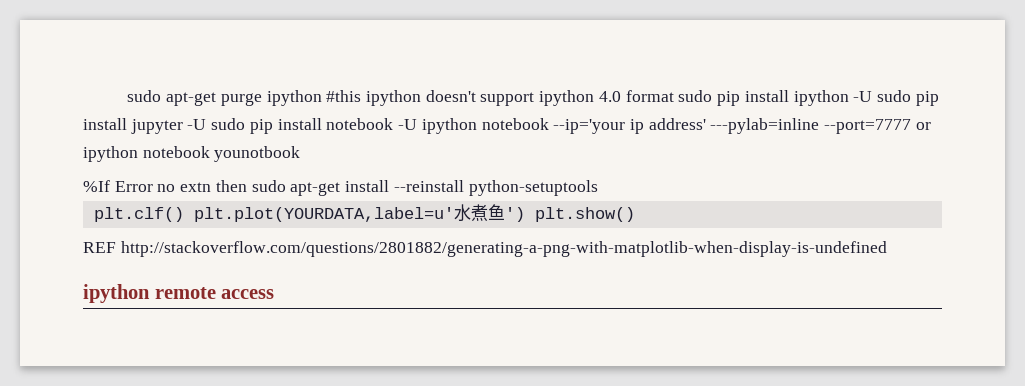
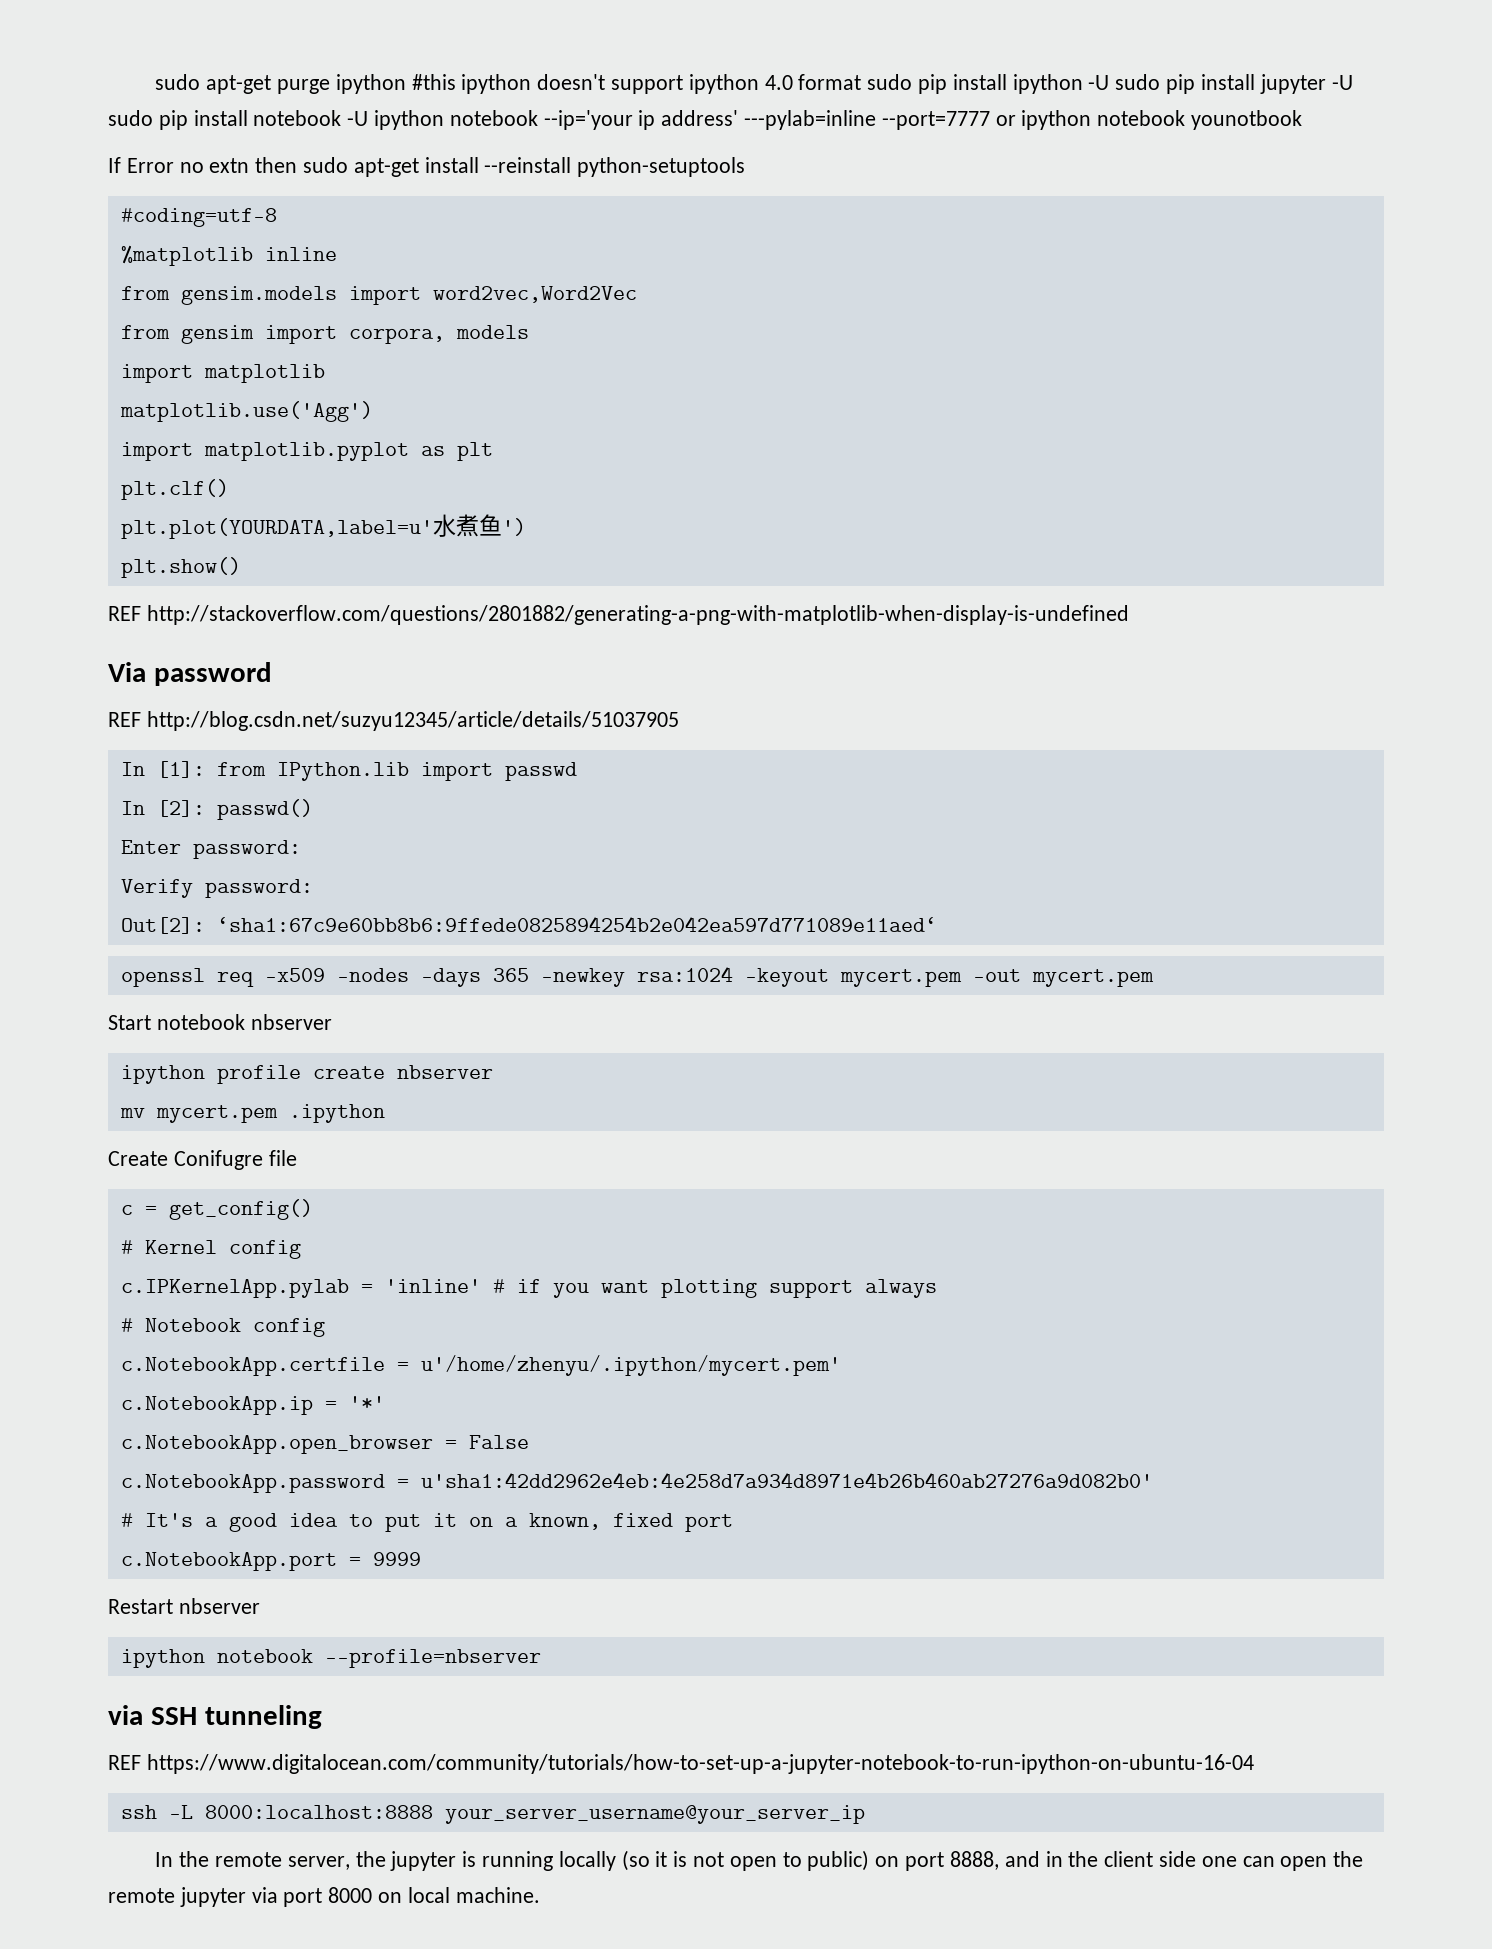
- %If Error no extn then sudo apt-get install --reinstall python-setuptools
+ If Error no extn then sudo apt-get install --reinstall python-setuptools
+ #coding=utf-8
+ %matplotlib inline
+ from gensim.models import word2vec,Word2Vec
+ from gensim import corpora, models
+ import matplotlib
+ matplotlib.use('Agg')
+ import matplotlib.pyplot as plt
- plt.clf() plt.plot(YOURDATA,label=u'水煮鱼') plt.show()
+ plt.clf()
+ plt.plot(YOURDATA,label=u'水煮鱼')
+ plt.show()
- ipython remote access
+ Via password
+ REF http://blog.csdn.net/suzyu12345/article/details/51037905
+ In [1]: from IPython.lib import passwd
+ In [2]: passwd()
+ Enter password:
+ Verify password:
+ Out[2]: ‘sha1:67c9e60bb8b6:9ffede0825894254b2e042ea597d771089e11aed‘
+ openssl req -x509 -nodes -days 365 -newkey rsa:1024 -keyout mycert.pem -out mycert.pem
+ Start notebook nbserver
+ ipython profile create nbserver
+ mv mycert.pem .ipython
+ Create Conifugre file
+ c = get_config()
+ # Kernel config
+ c.IPKernelApp.pylab = 'inline' # if you want plotting support always
+ # Notebook config
+ c.NotebookApp.certfile = u'/home/zhenyu/.ipython/mycert.pem'
+ c.NotebookApp.ip = '*'
+ c.NotebookApp.open_browser = False
+ c.NotebookApp.password = u'sha1:42dd2962e4eb:4e258d7a934d8971e4b26b460ab27276a9d082b0'
+ # It's a good idea to put it on a known, fixed port
+ c.NotebookApp.port = 9999
+ Restart nbserver
+ ipython notebook --profile=nbserver
+ via SSH tunneling
+ REF https://www.digitalocean.com/community/tutorials/how-to-set-up-a-jupyter-notebook-to-run-ipython-on-ubuntu-16-04
+ ssh -L 8000:localhost:8888 your_server_username@your_server_ip
+ In the remote server, the jupyter is running locally (so it is not open to public) on port 8888, and in the client side one can open the remote jupyter via port 8000 on local machine.

